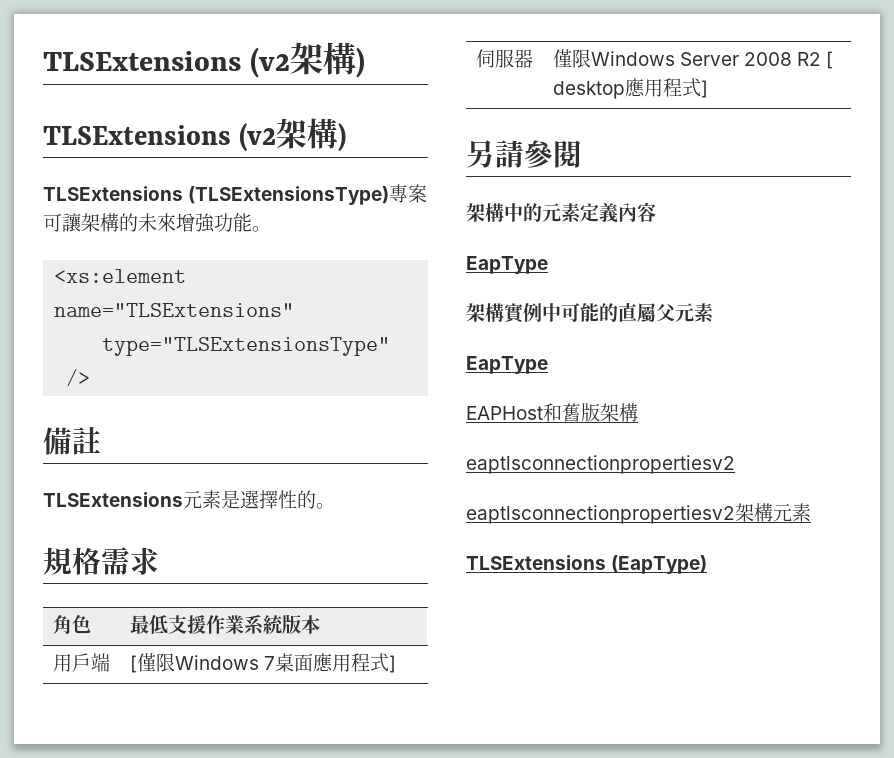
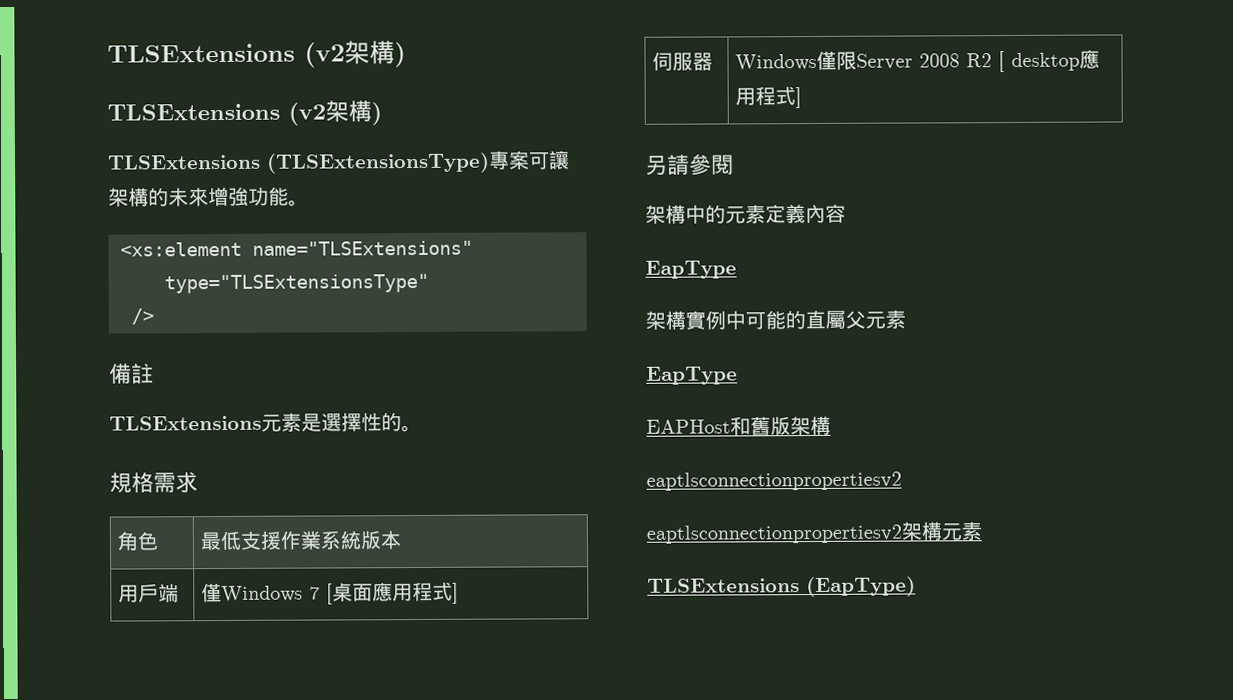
- 用戶端 | [僅限Windows 7桌面應用程式]
+ 用戶端 | 僅Windows 7 [桌面應用程式]
- 伺服器 | 僅限Windows Server 2008 R2 [ desktop應用程式]
+ 伺服器 | Windows僅限Server 2008 R2 [ desktop應用程式]

